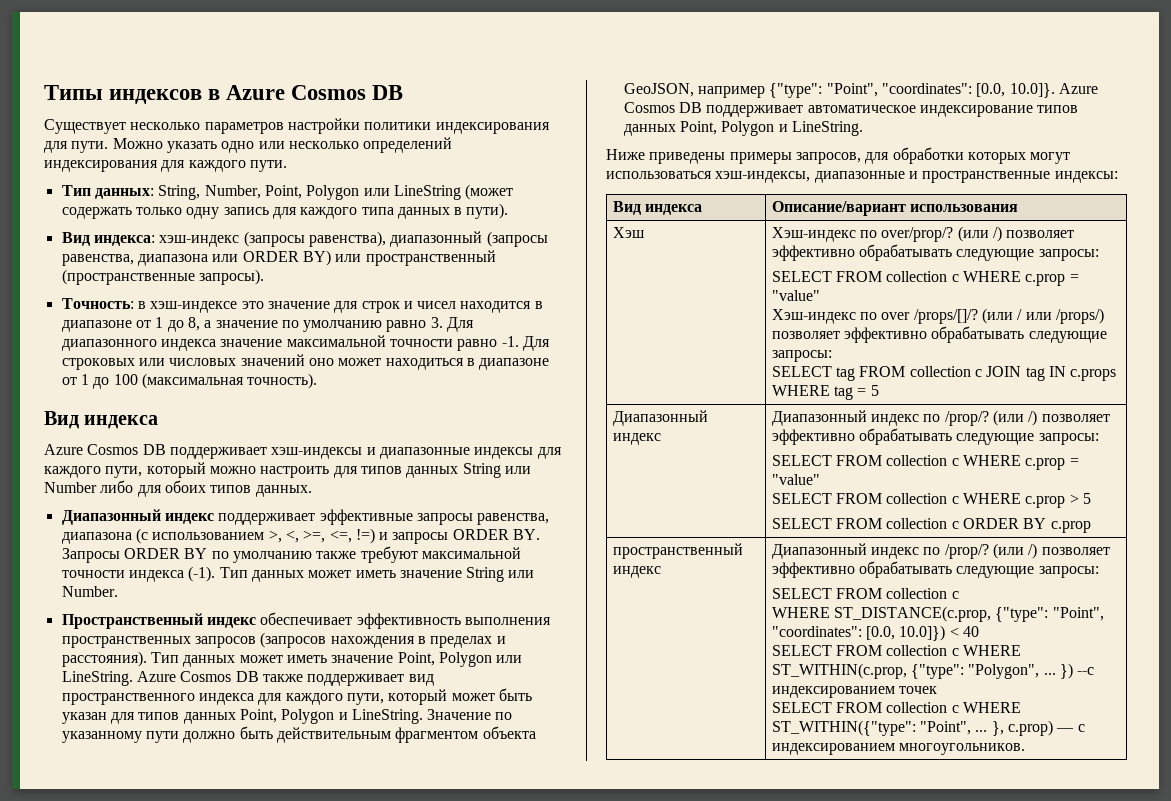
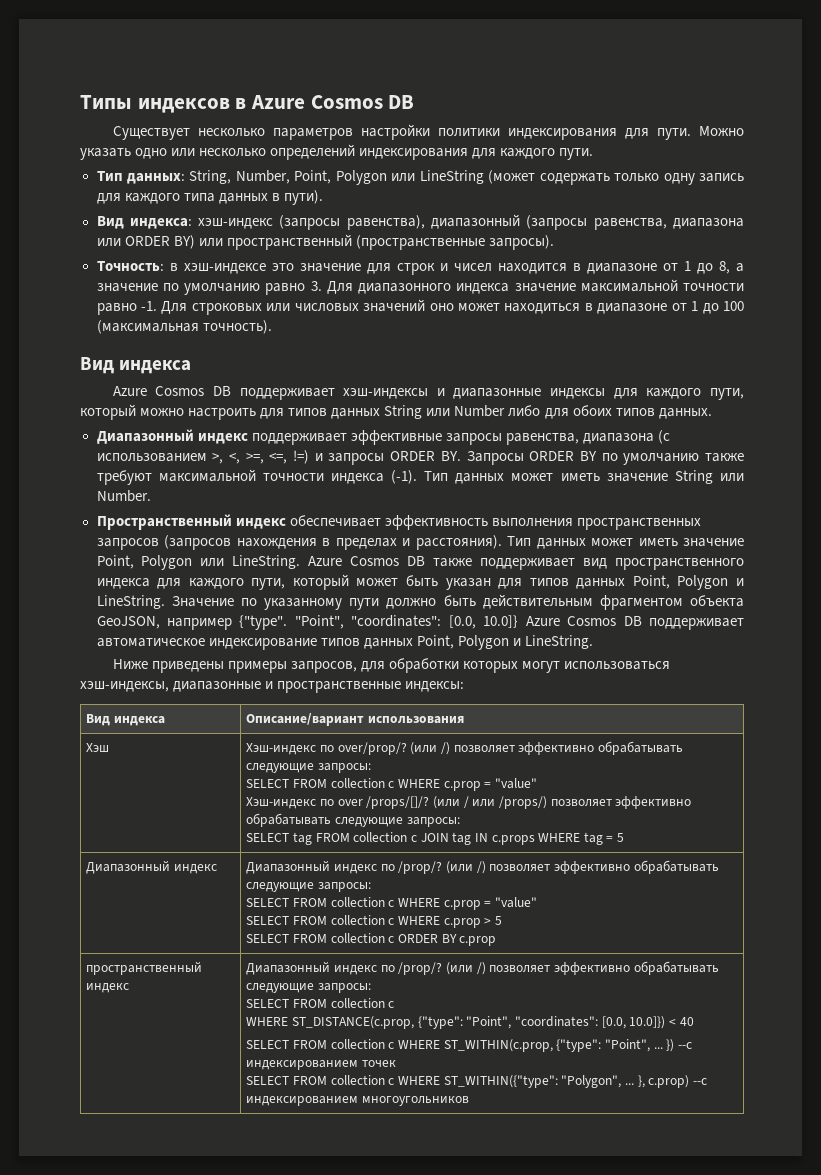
- Значение по указанному пути должно быть действительным фрагментом объекта GeoJSON, например {"type": "Point", "coordinates": [0.0, 10.0]}. Azure Cosmos DB поддерживает автоматическое индексирование типов данных Point, Polygon и LineString.
+ Значение по указанному пути должно быть действительным фрагментом объекта GeoJSON, например {"type". "Point", "coordinates": [0.0, 10.0]} Azure Cosmos DB поддерживает автоматическое индексирование типов данных Point, Polygon и LineString.
- SELECT FROM collection c WHERE ST_WITHIN(c.prop, {"type": "Polygon", ...
+ SELECT FROM collection c WHERE ST_WITHIN(c.prop, {"type": "Point", ...
- SELECT FROM collection c WHERE ST_WITHIN({"type": "Point", ...
+ SELECT FROM collection c WHERE ST_WITHIN({"type": "Polygon", ...
- }, c.prop) — с индексированием многоугольников.
+ }, c.prop) --с индексированием многоугольников

